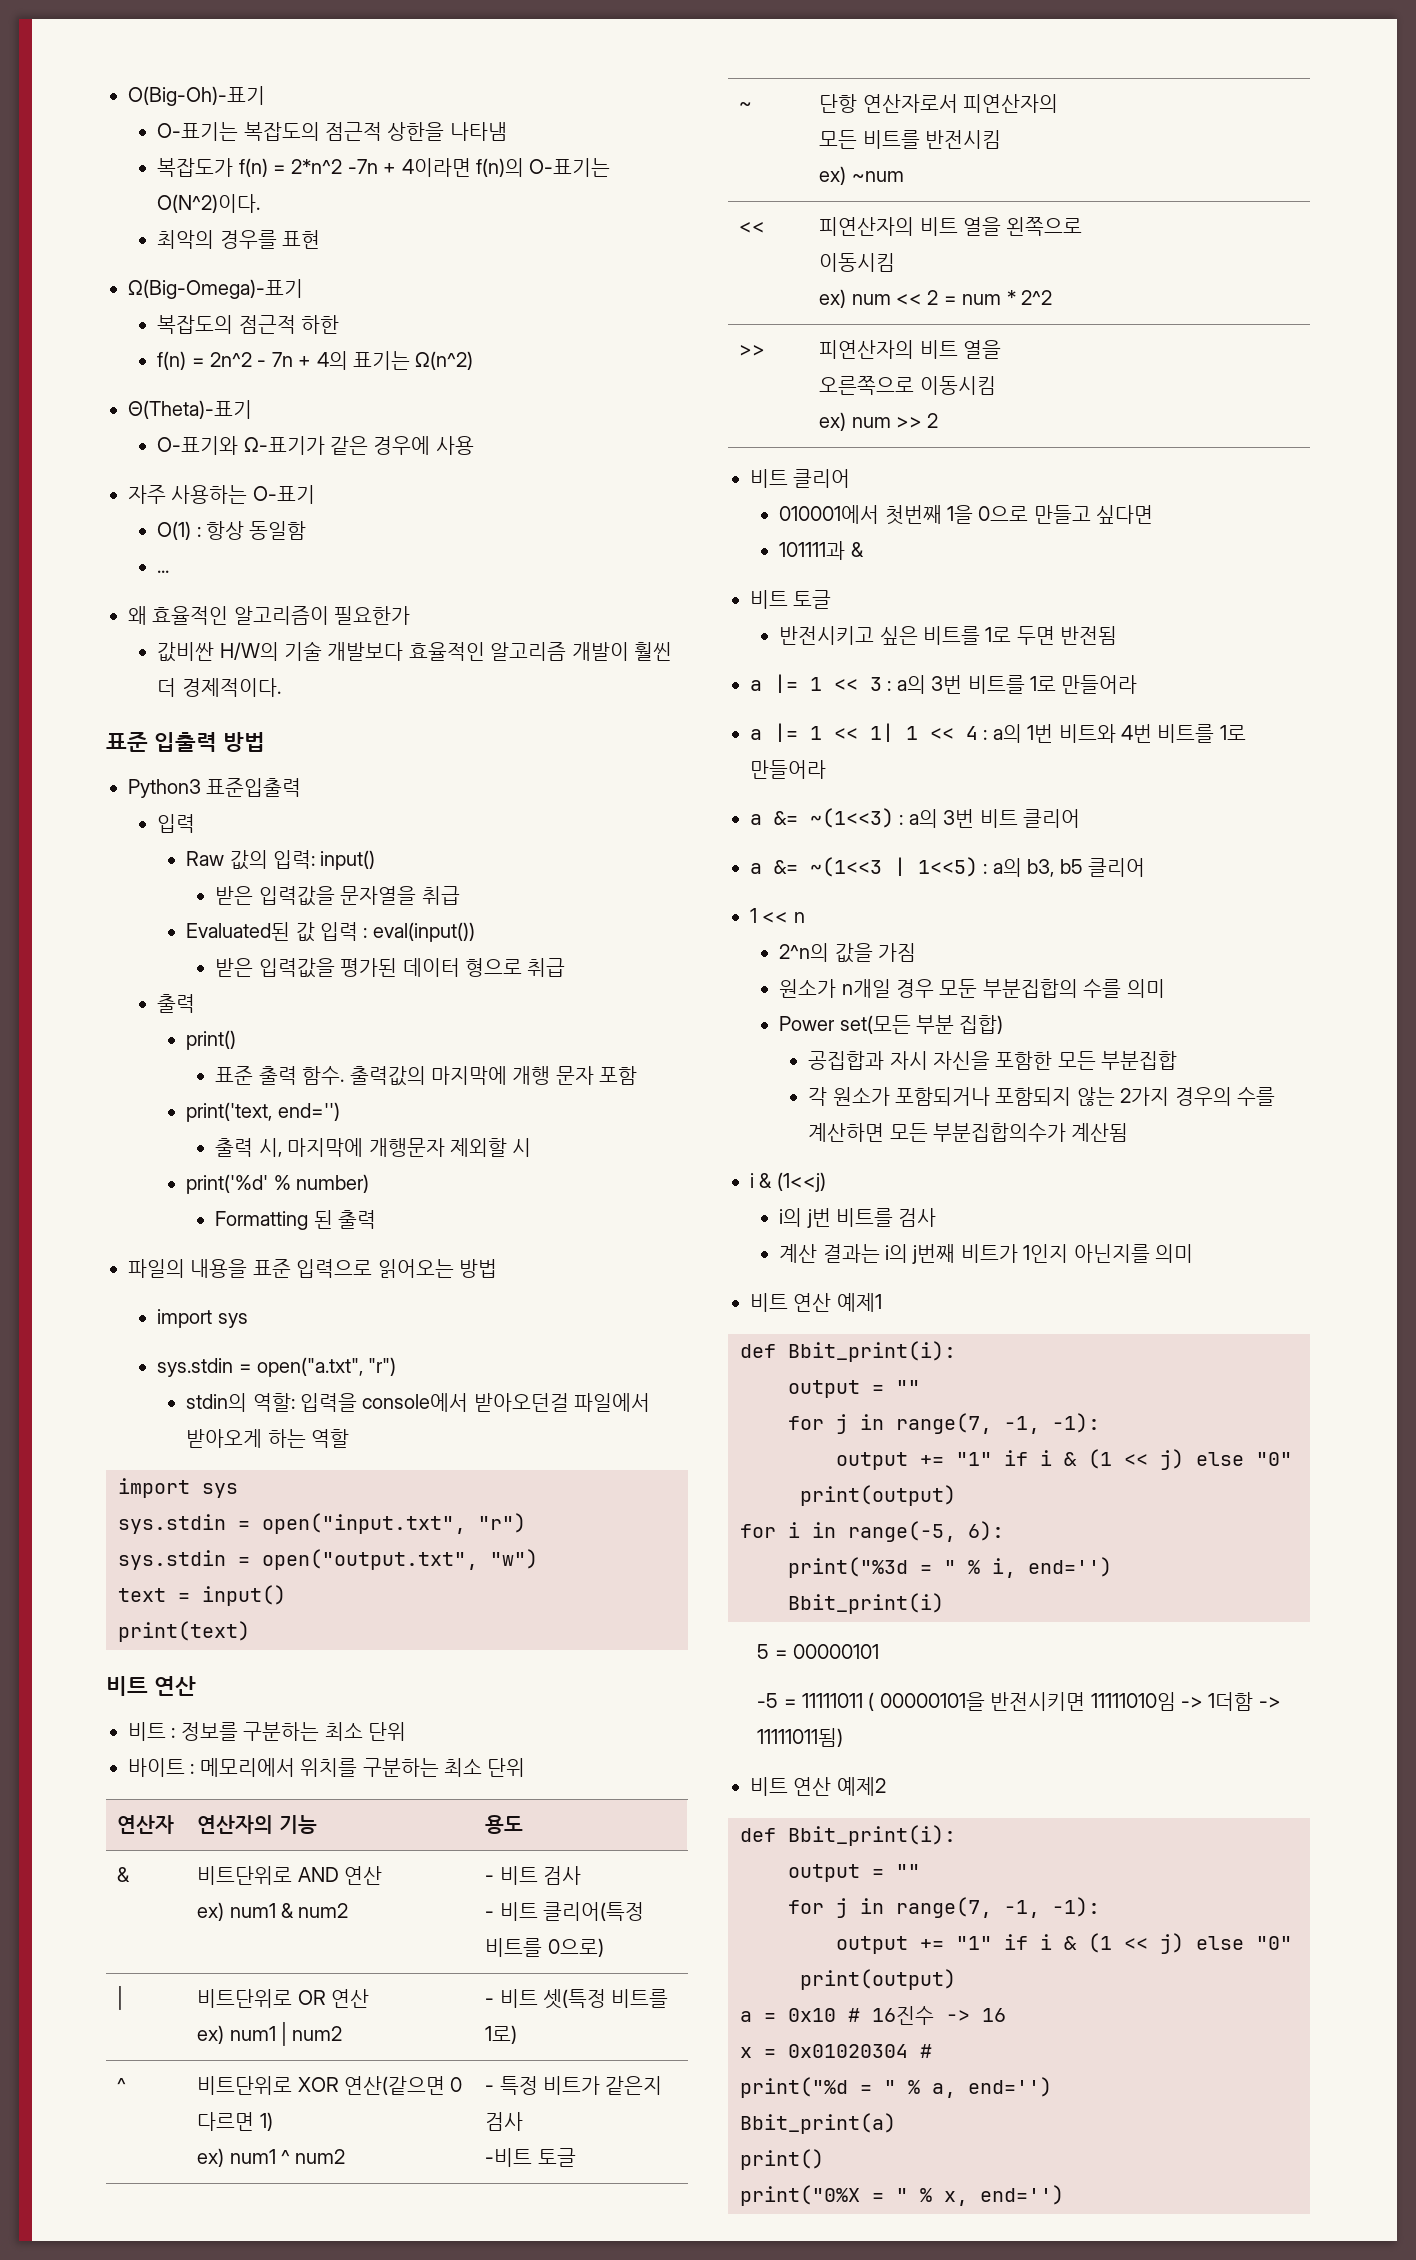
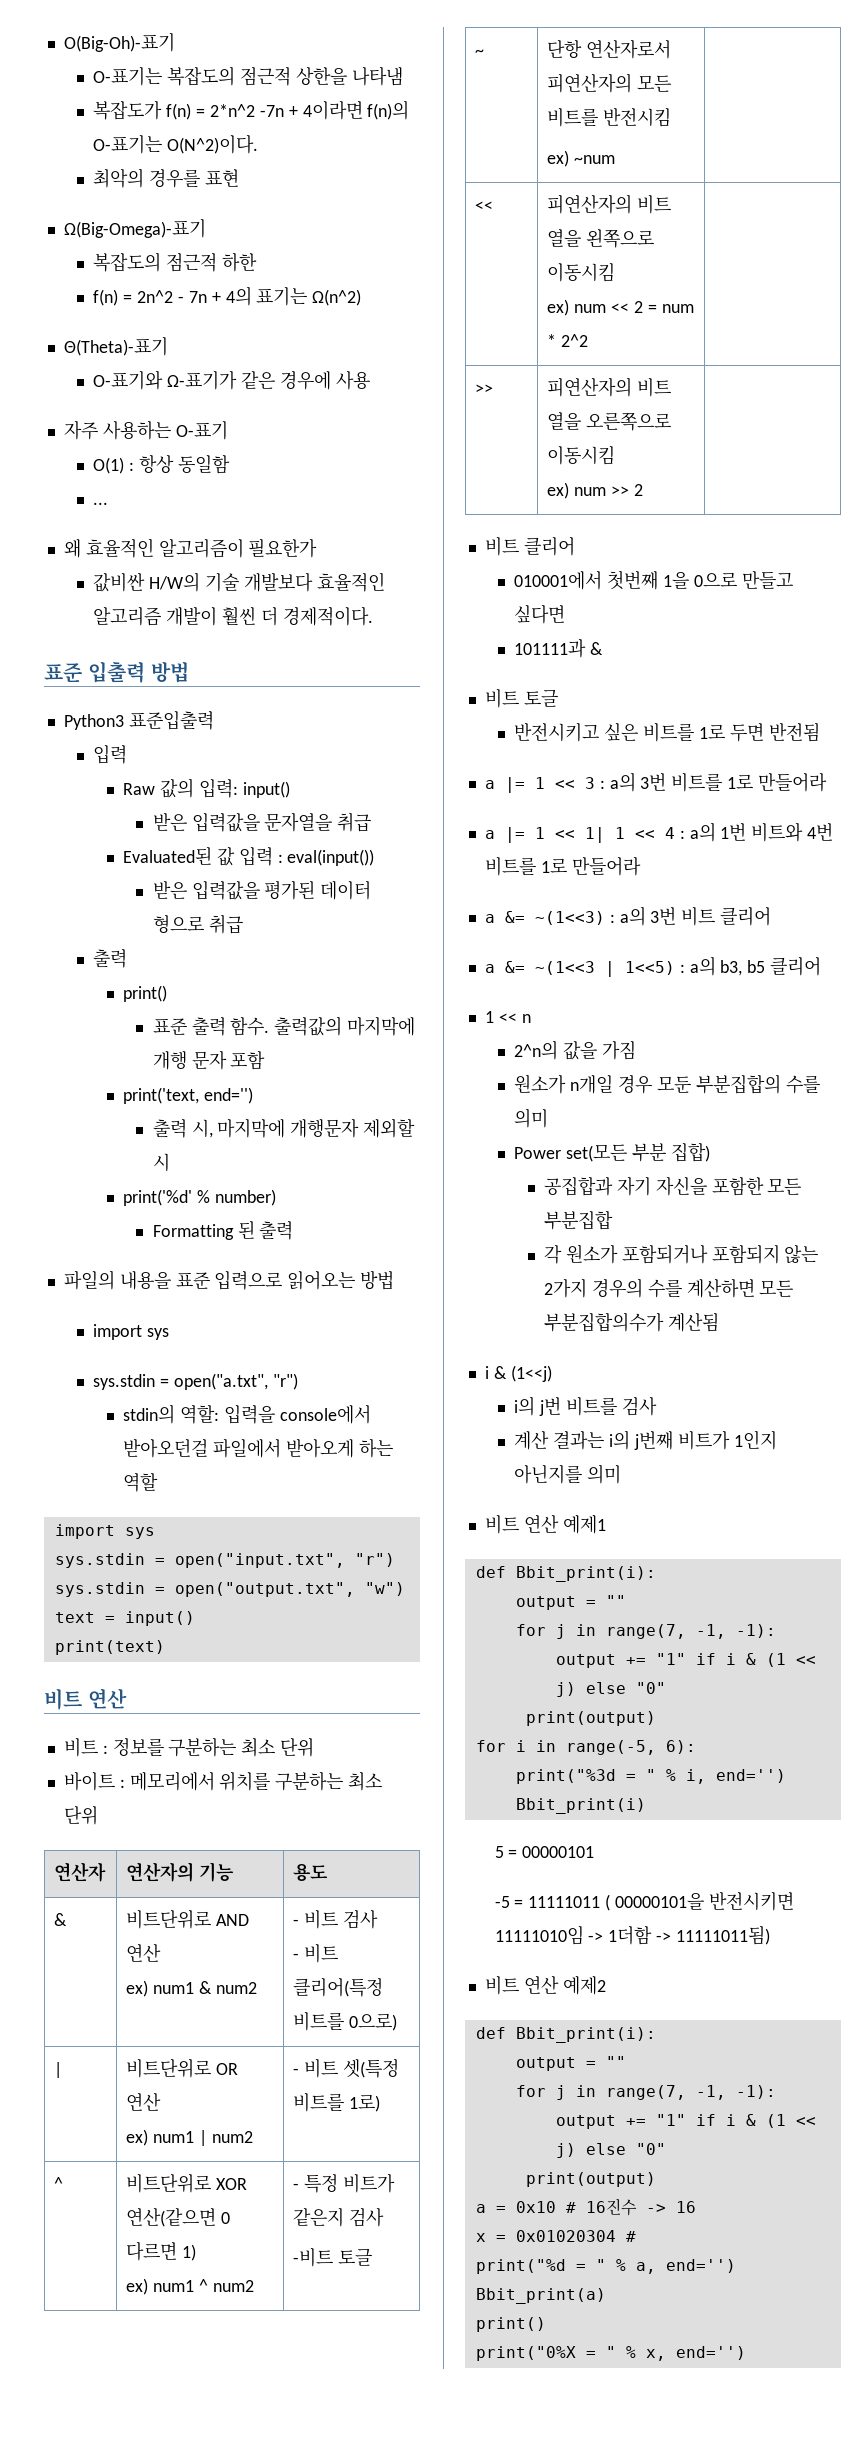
- 공집합과 자시 자신을 포함한 모든 부분집합
+ 공집합과 자기 자신을 포함한 모든 부분집합

